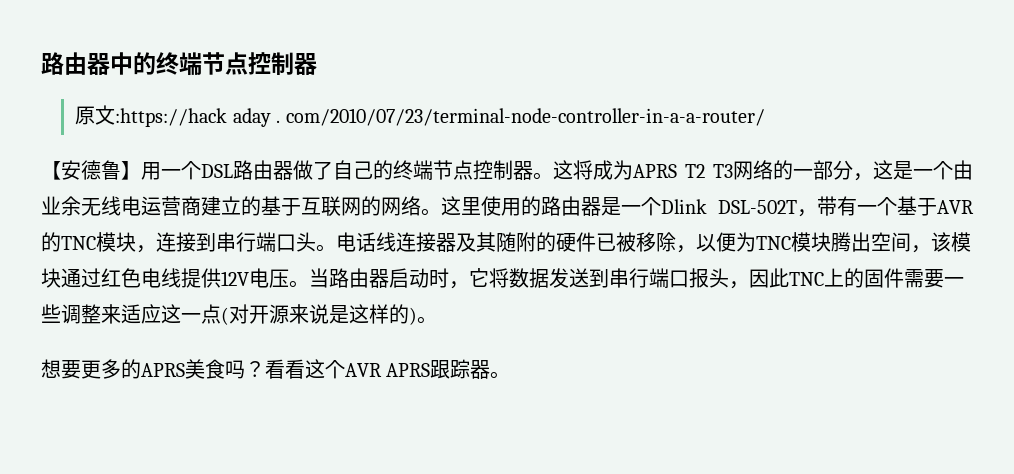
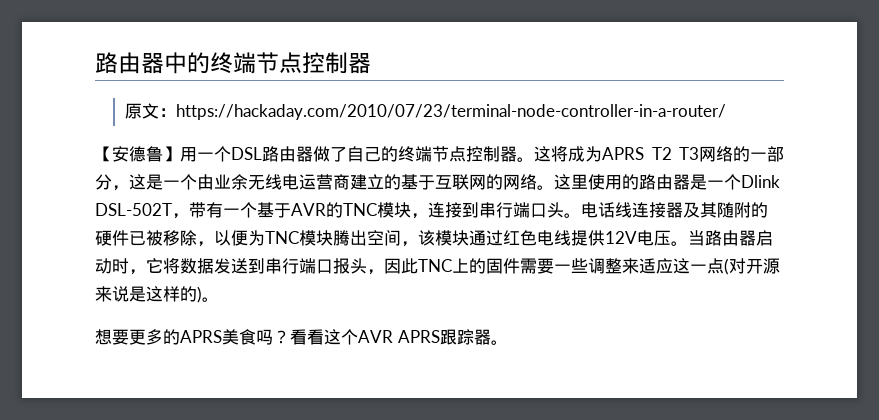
- 原文:https://hack aday . com/2010/07/23/terminal-node-controller-in-a-a-router/
+ 原文：https://hackaday.com/2010/07/23/terminal-node-controller-in-a-router/

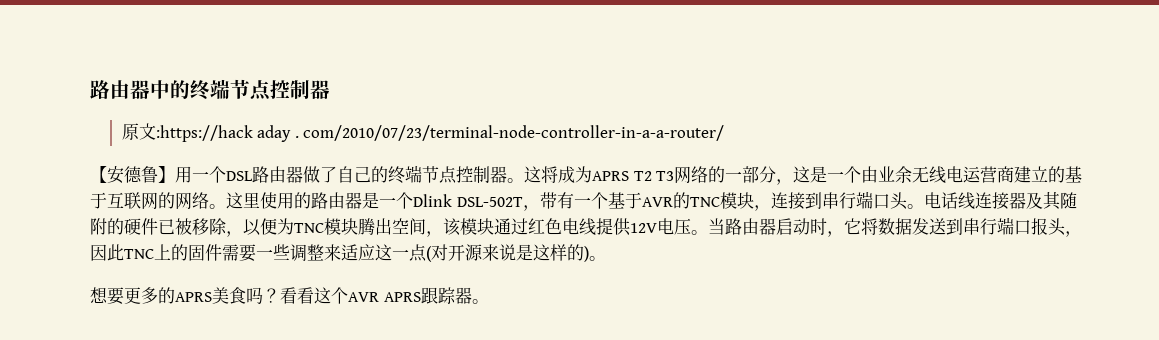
- 原文：https://hackaday.com/2010/07/23/terminal-node-controller-in-a-router/
+ 原文:https://hack aday . com/2010/07/23/terminal-node-controller-in-a-a-router/

